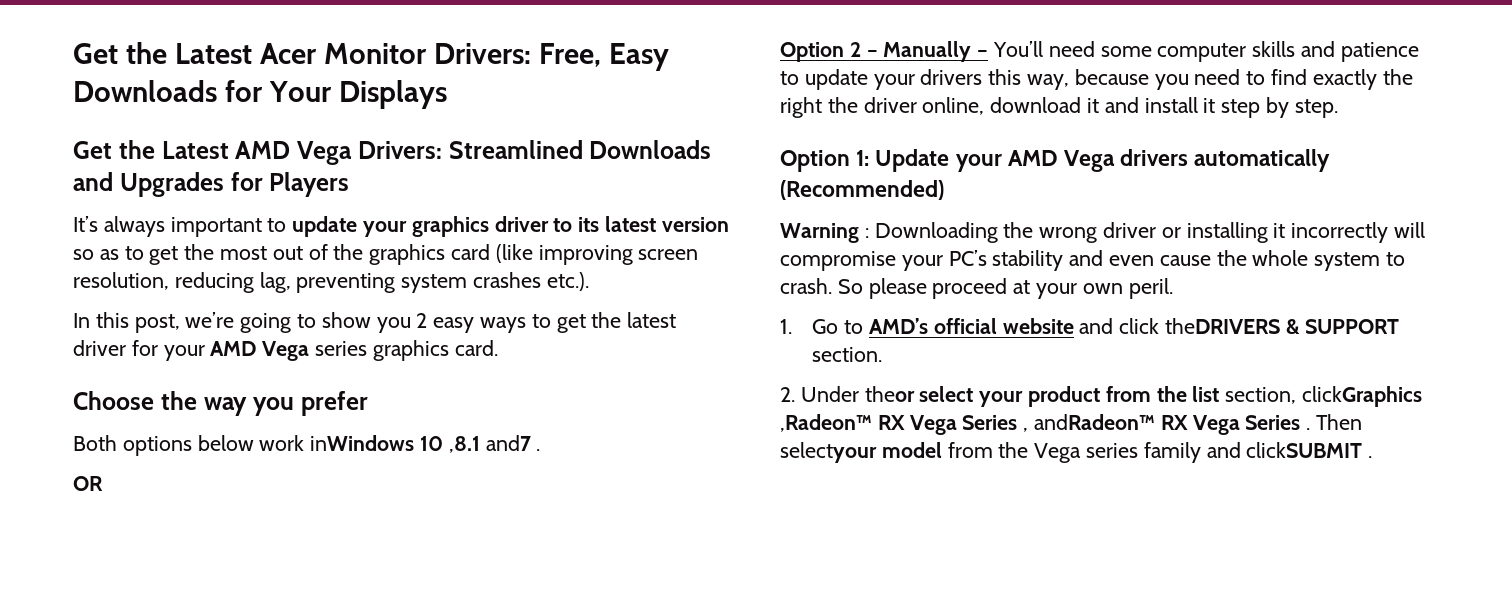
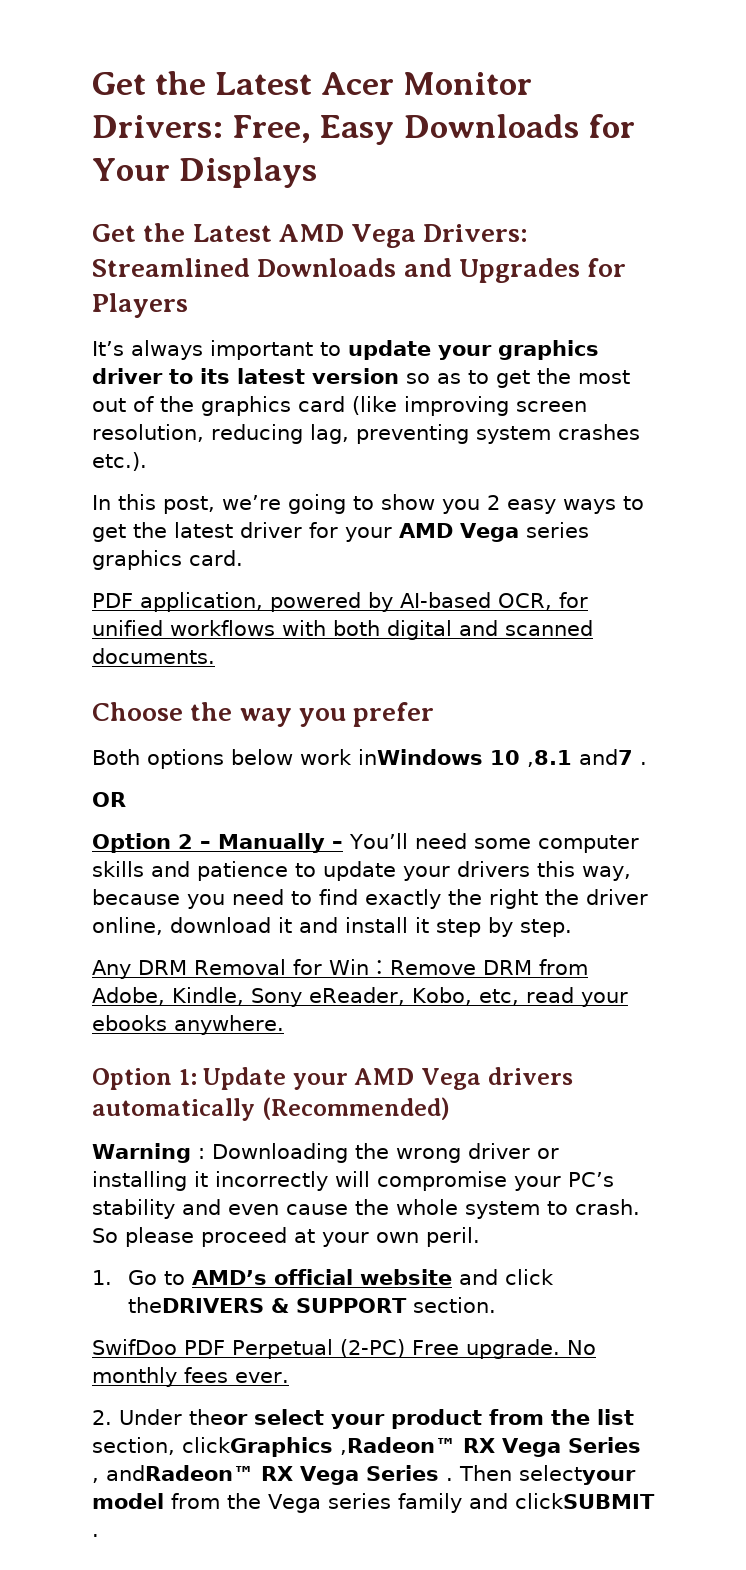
+ PDF application, powered by AI-based OCR, for unified workflows with both digital and scanned documents.
+ Any DRM Removal for Win：Remove DRM from Adobe, Kindle, Sony eReader, Kobo, etc, read your ebooks anywhere.
+ SwifDoo PDF Perpetual (2-PC) Free upgrade. No monthly fees ever.

